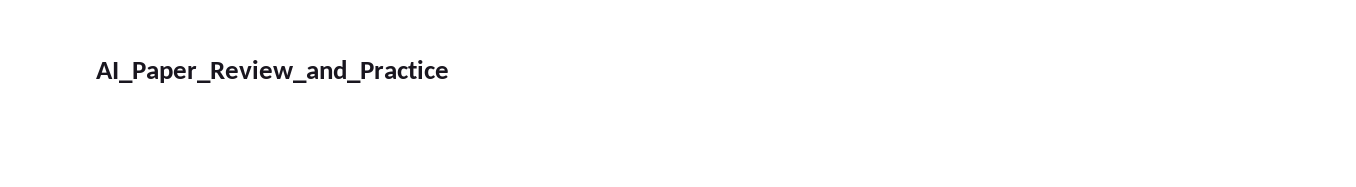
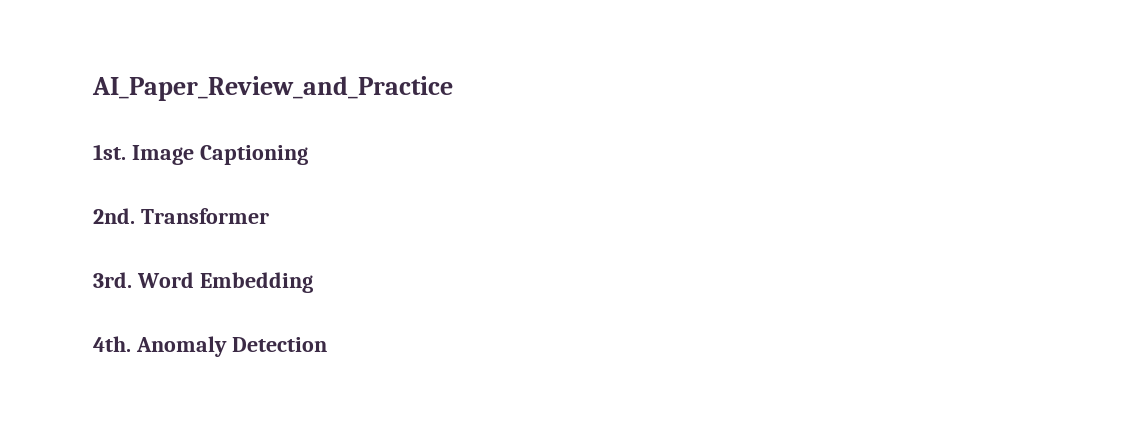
+ 1st. Image Captioning
+ 2nd. Transformer
+ 3rd. Word Embedding
+ 4th. Anomaly Detection

